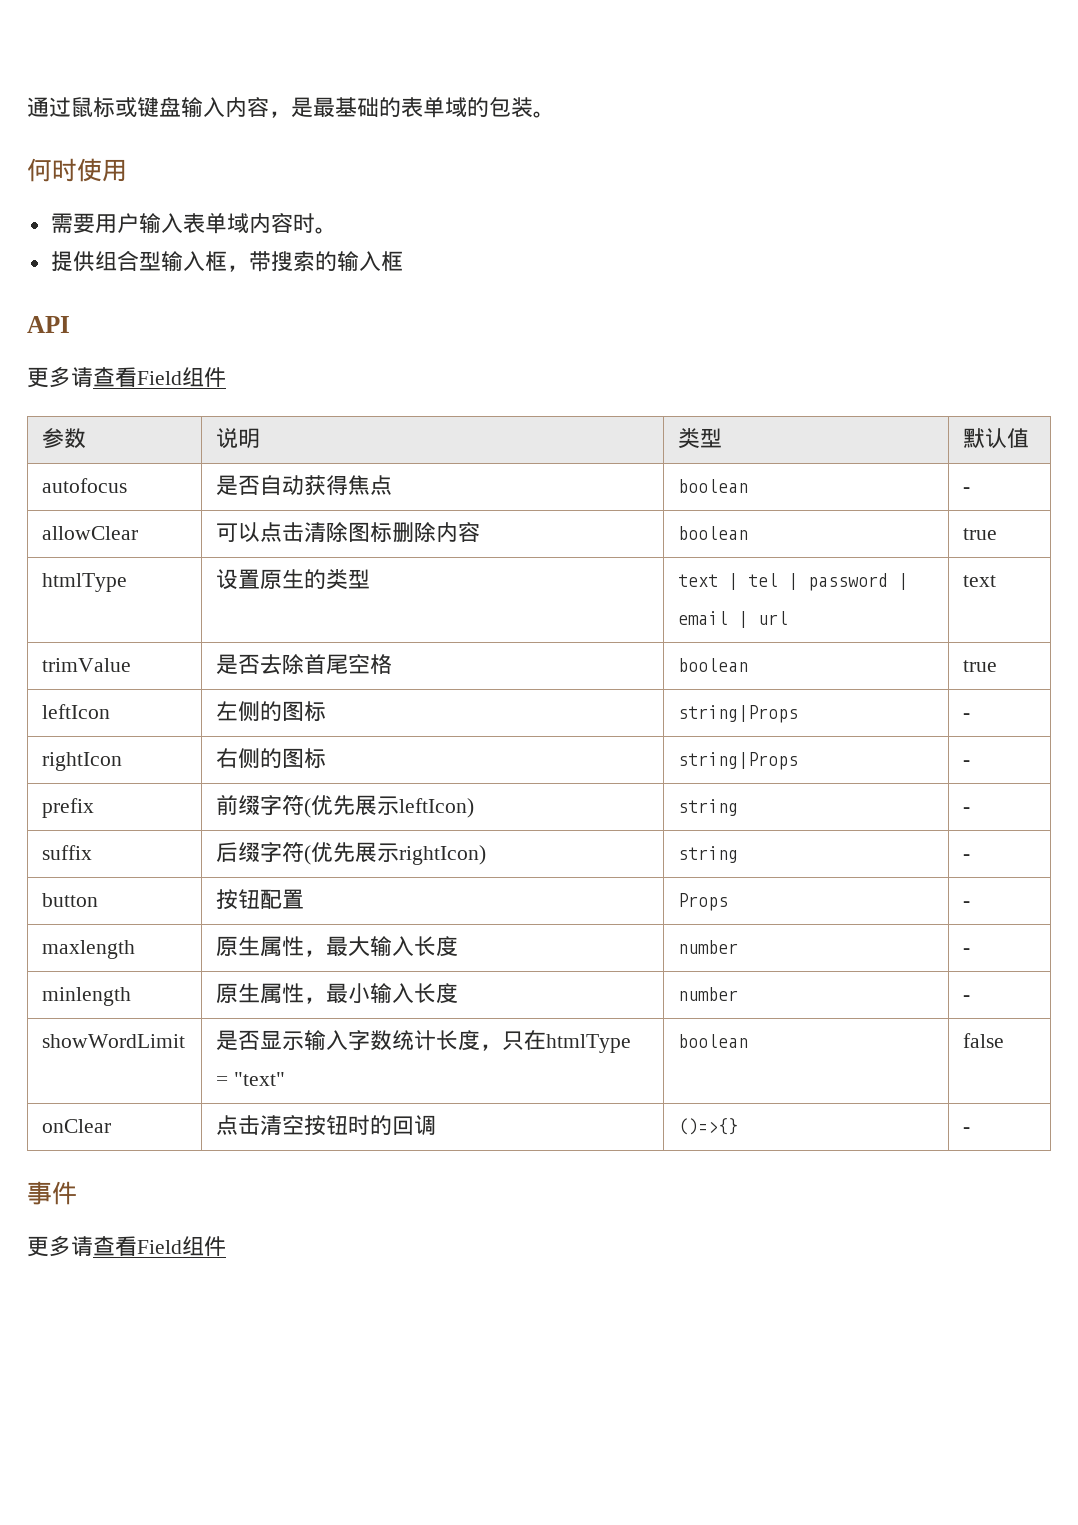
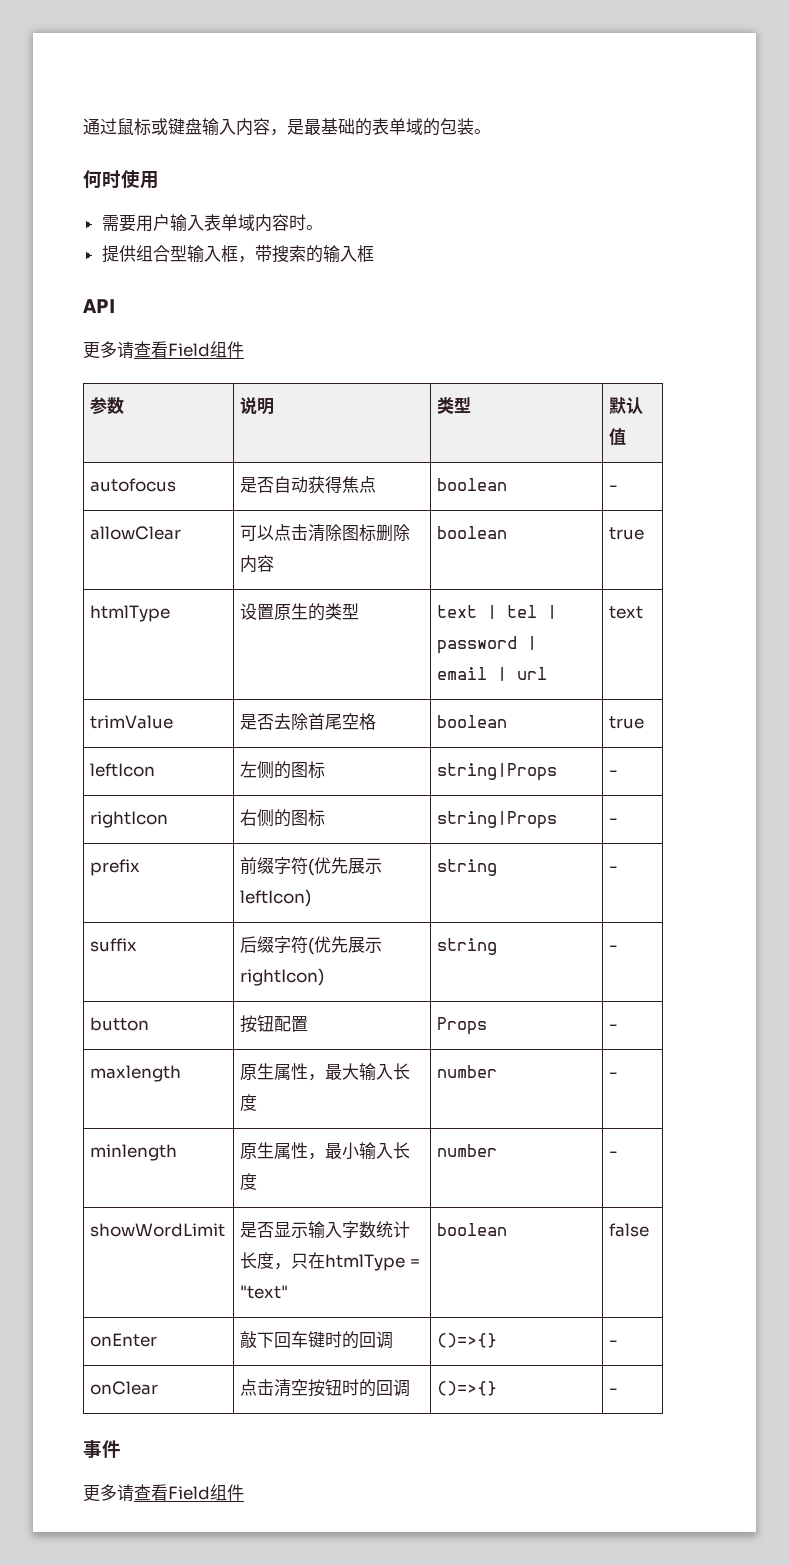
+ onEnter | 敲下回车键时的回调 | ()=>{} | -

